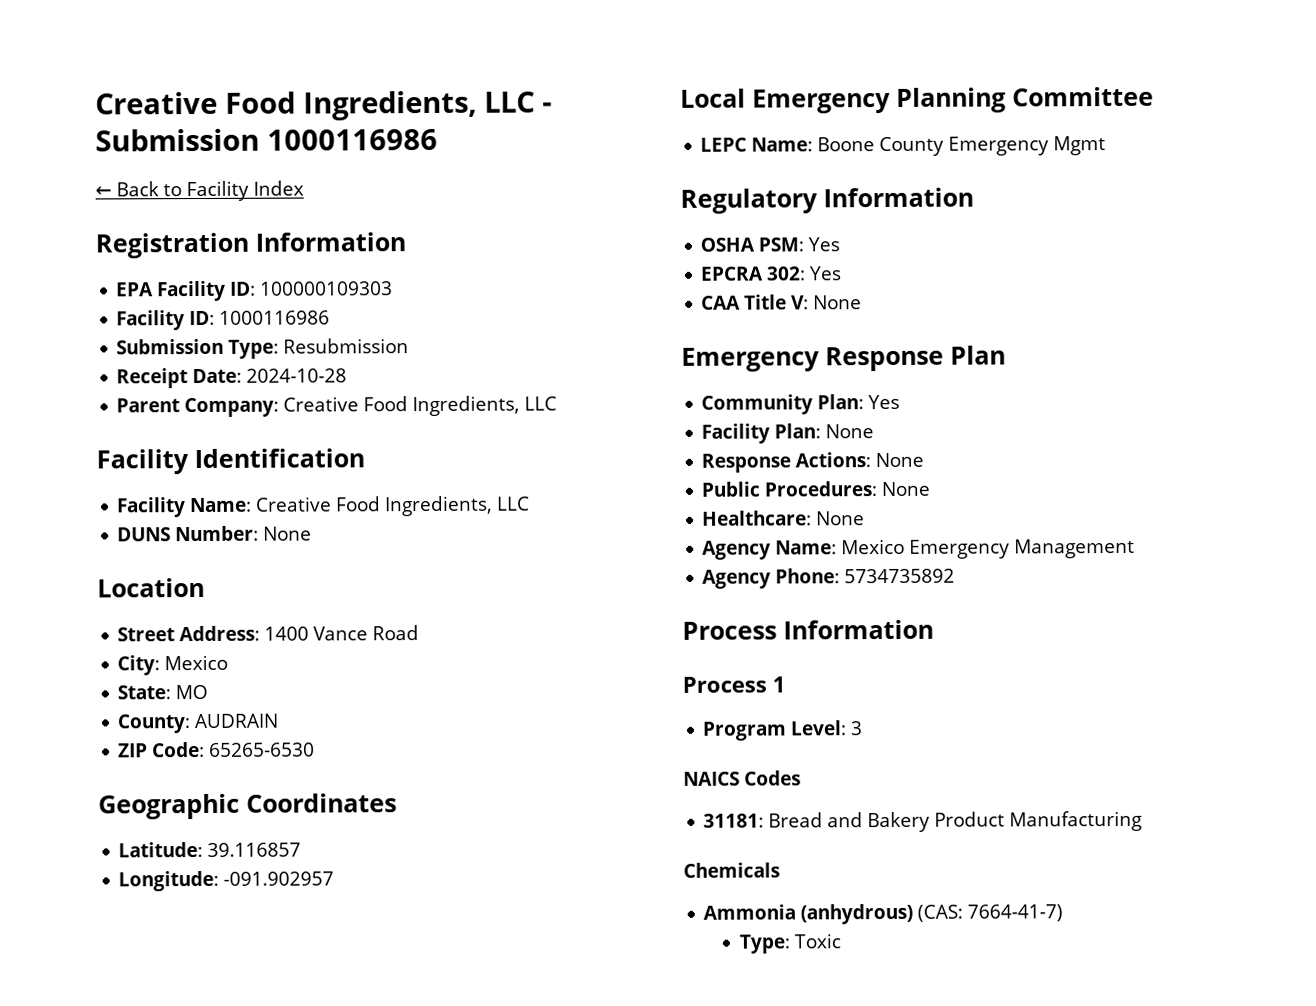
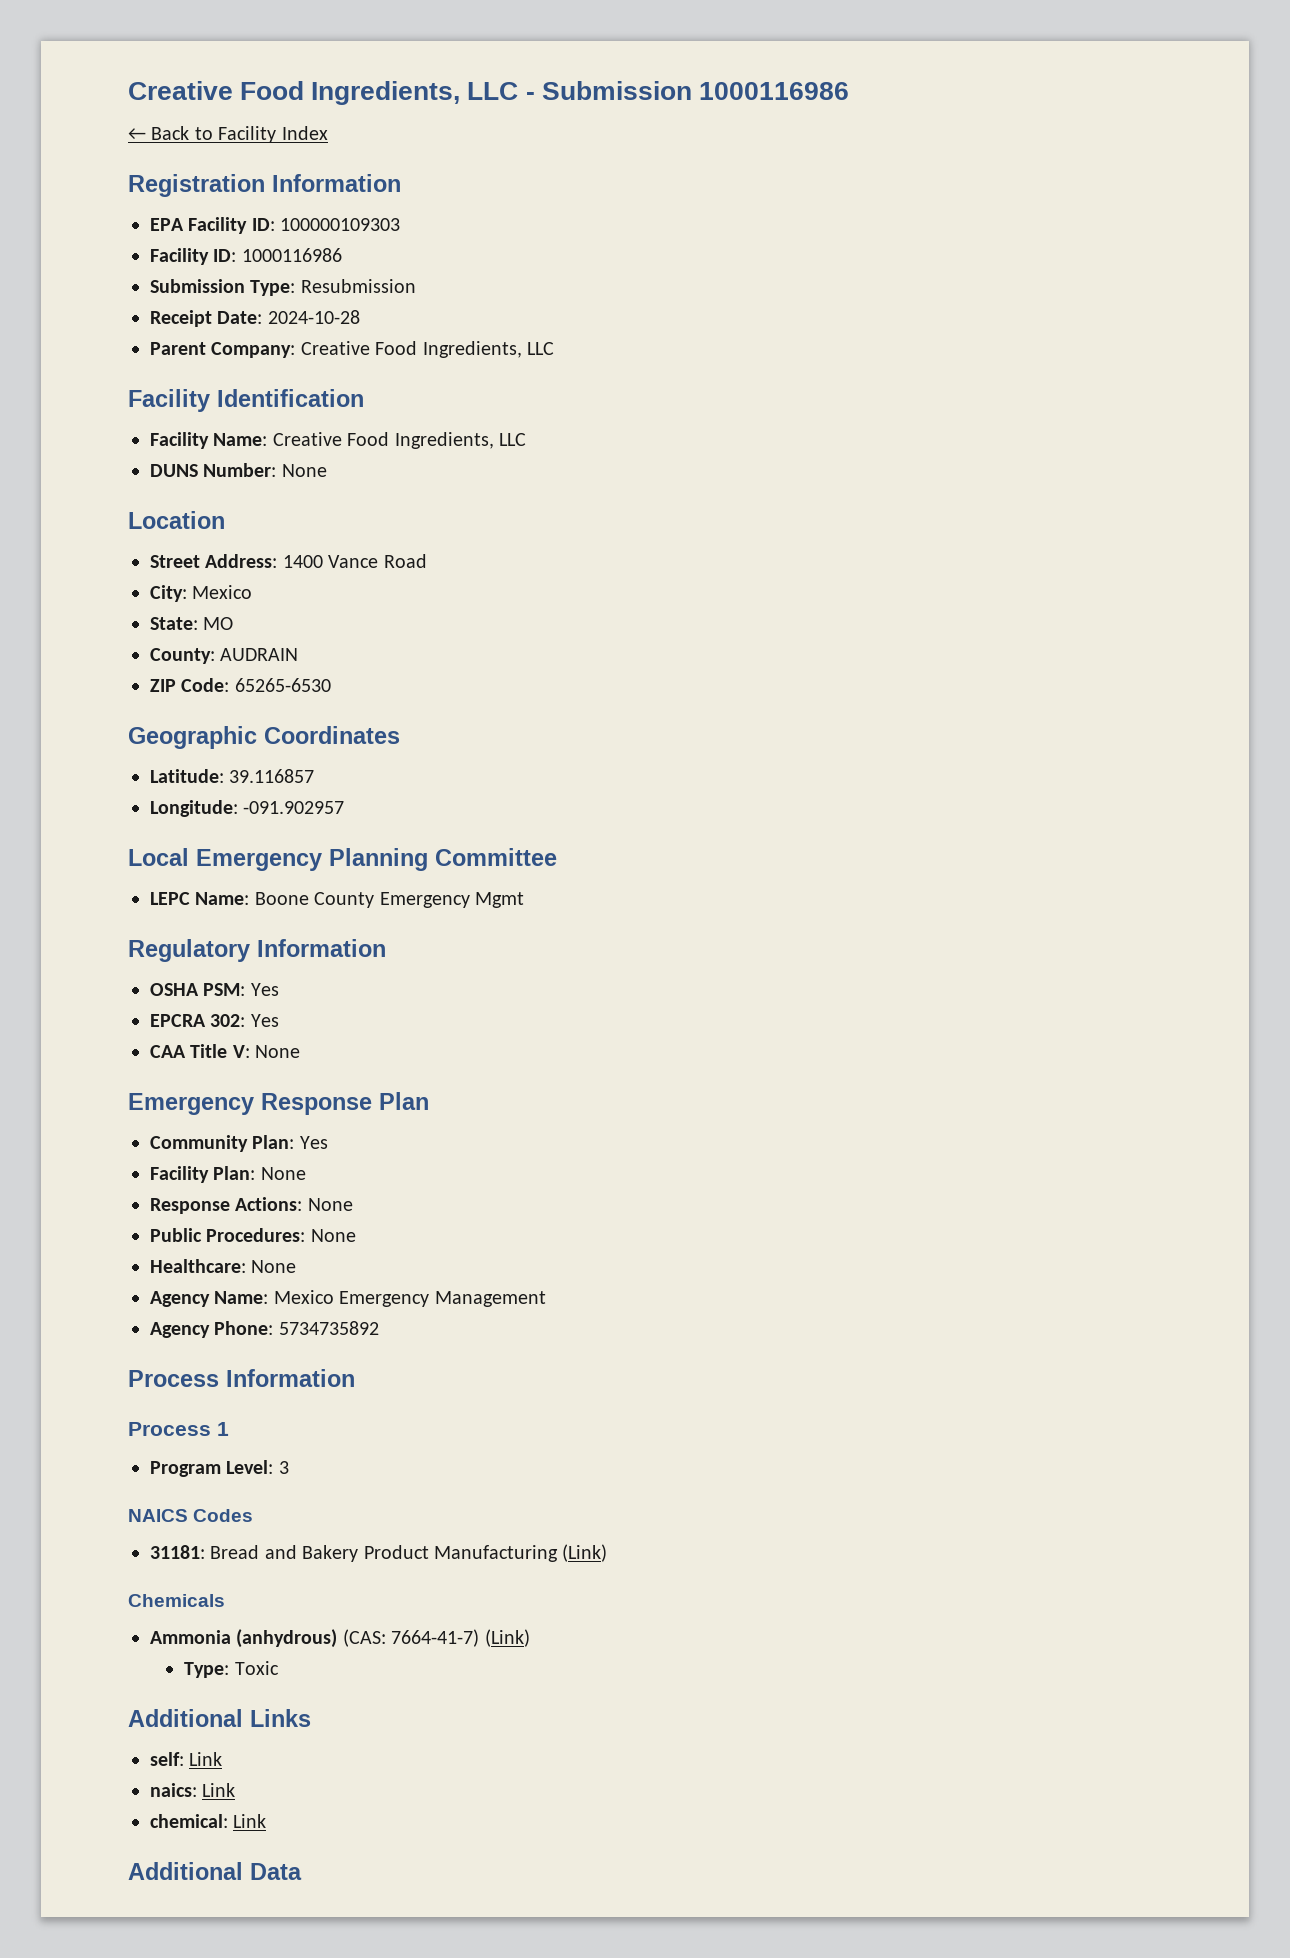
- 31181: Bread and Bakery Product Manufacturing
+ 31181: Bread and Bakery Product Manufacturing (Link)
- Ammonia (anhydrous) (CAS: 7664-41-7)
+ Ammonia (anhydrous) (CAS: 7664-41-7) (Link)
+ Additional Links
+ self: Link
+ naics: Link
+ chemical: Link
+ Additional Data

